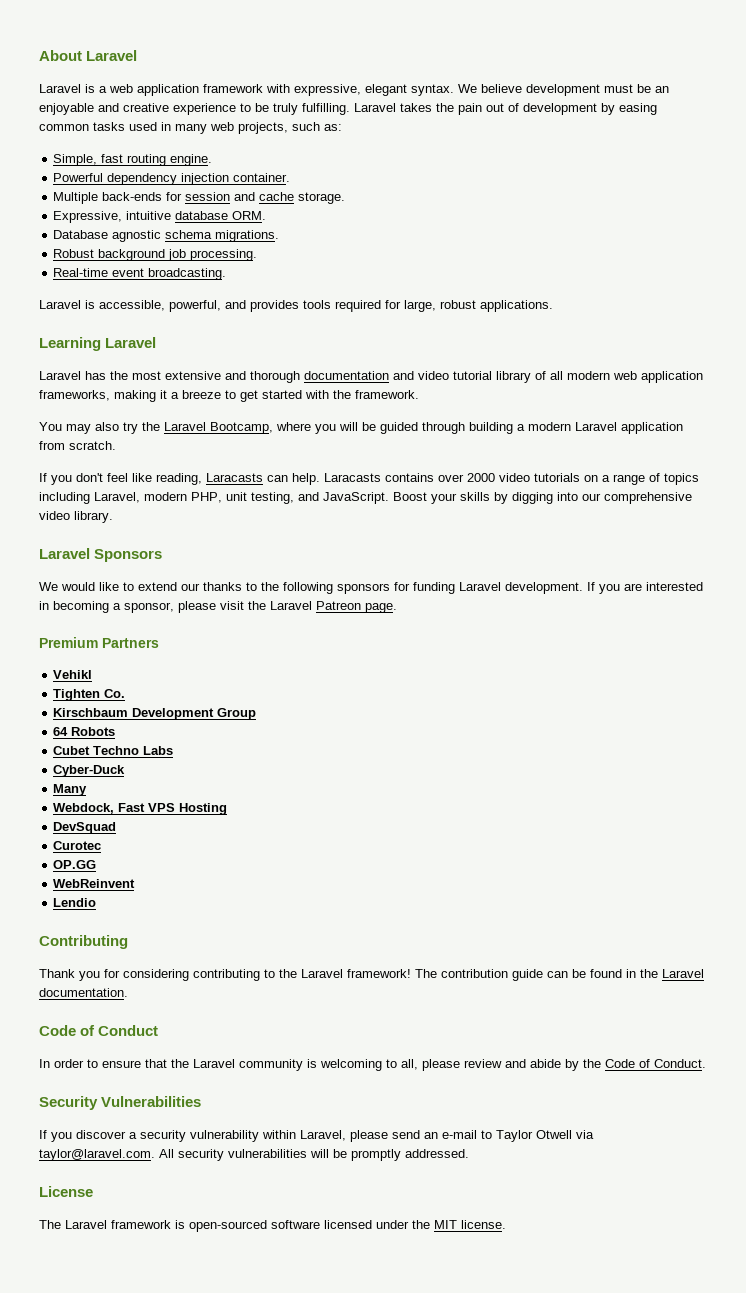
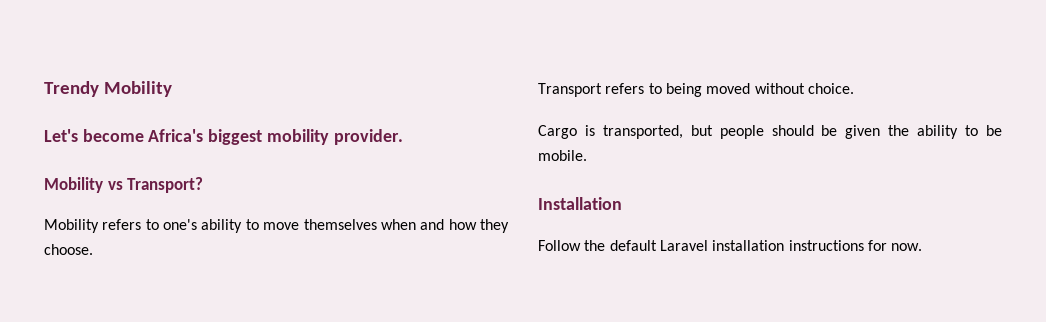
- About Laravel
- Laravel is a web application framework with expressive, elegant syntax. We believe development must be an enjoyable and creative experience to be truly fulfilling. Laravel takes the pain out of development by easing common tasks used in many web projects, such as:
- Simple, fast routing engine.
- Powerful dependency injection container.
- Multiple back-ends for session and cache storage.
- Expressive, intuitive database ORM.
- Database agnostic schema migrations.
- Robust background job processing.
- Real-time event broadcasting.
- Laravel is accessible, powerful, and provides tools required for large, robust applications.
- Learning Laravel
- Laravel has the most extensive and thorough documentation and video tutorial library of all modern web application frameworks, making it a breeze to get started with the framework.
- You may also try the Laravel Bootcamp, where you will be guided through building a modern Laravel application from scratch.
- If you don't feel like reading, Laracasts can help. Laracasts contains over 2000 video tutorials on a range of topics including Laravel, modern PHP, unit testing, and JavaScript. Boost your skills by digging into our comprehensive video library.
- Laravel Sponsors
- We would like to extend our thanks to the following sponsors for funding Laravel development. If you are interested in becoming a sponsor, please visit the Laravel Patreon page.
- Premium Partners
- Vehikl
- Tighten Co.
- Kirschbaum Development Group
- 64 Robots
- Cubet Techno Labs
- Cyber-Duck
- Many
- Webdock, Fast VPS Hosting
- DevSquad
- Curotec
- OP.GG
- WebReinvent
- Lendio
- Contributing
- Thank you for considering contributing to the Laravel framework! The contribution guide can be found in the Laravel documentation.
- Code of Conduct
- In order to ensure that the Laravel community is welcoming to all, please review and abide by the Code of Conduct.
- Security Vulnerabilities
- If you discover a security vulnerability within Laravel, please send an e-mail to Taylor Otwell via taylor@laravel.com. All security vulnerabilities will be promptly addressed.
- License
- The Laravel framework is open-sourced software licensed under the MIT license.
+ Trendy Mobility
+ Let's become Africa's biggest mobility provider.
+ Mobility vs Transport?
+ Mobility refers to one's ability to move themselves when and how they choose.
+ Transport refers to being moved without choice.
+ Cargo is transported, but people should be given the ability to be mobile.
+ Installation
+ Follow the default Laravel installation instructions for now.

